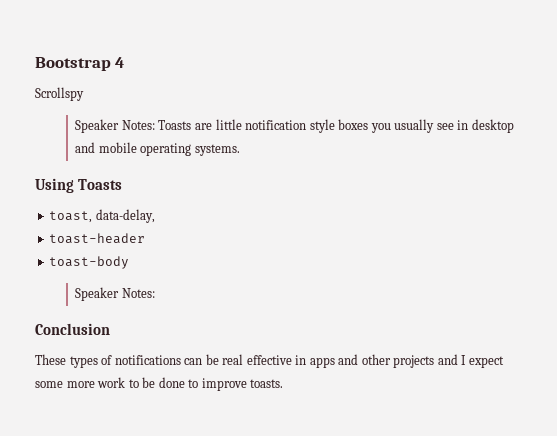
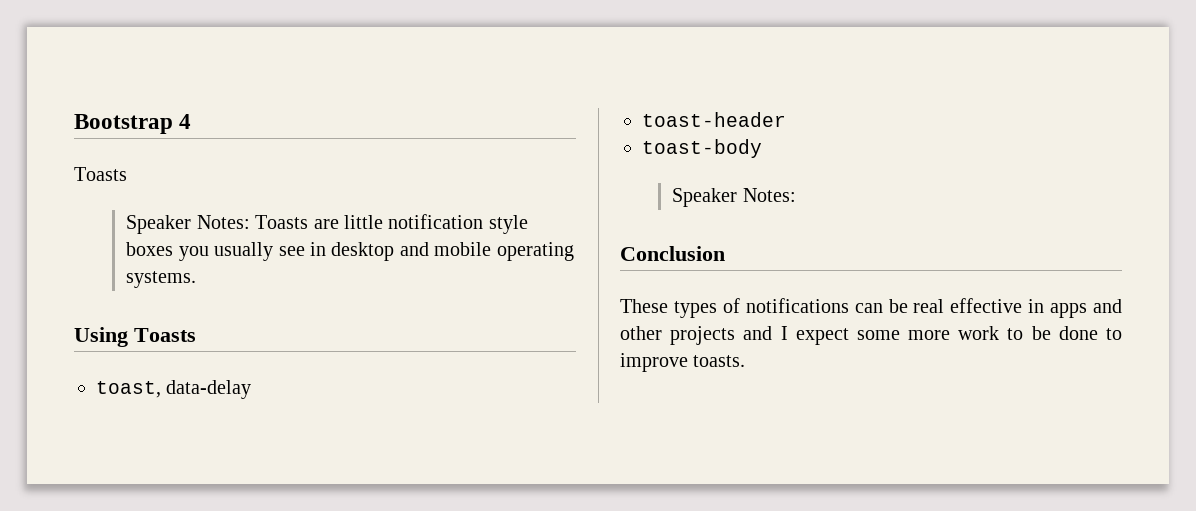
  Bootstrap 4
- Scrollspy
+ Toasts
- toast, data-delay,
+ toast, data-delay

